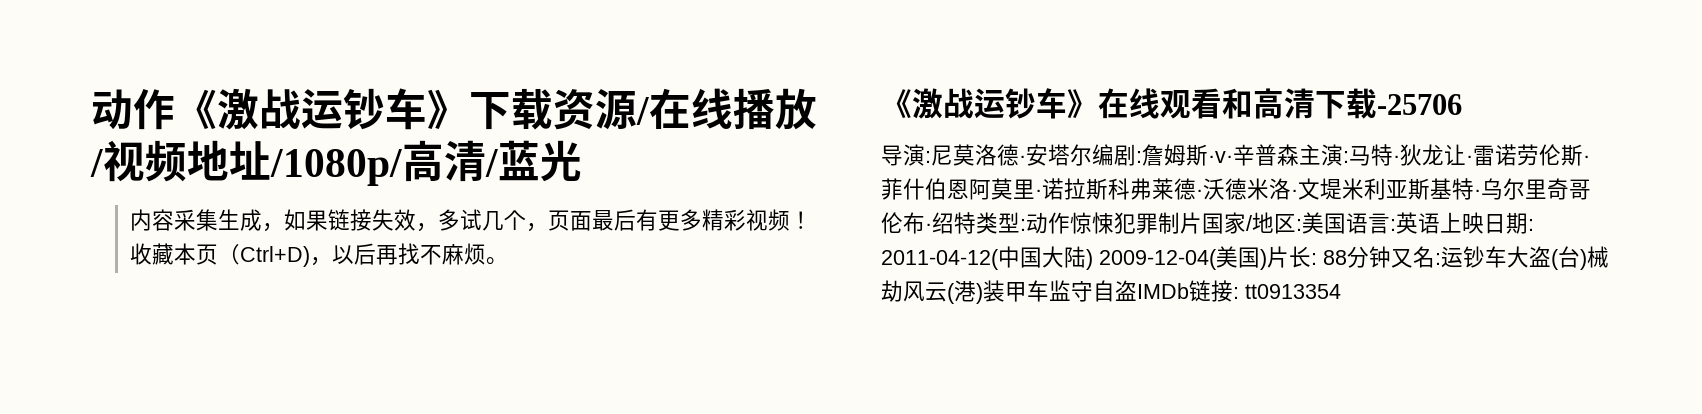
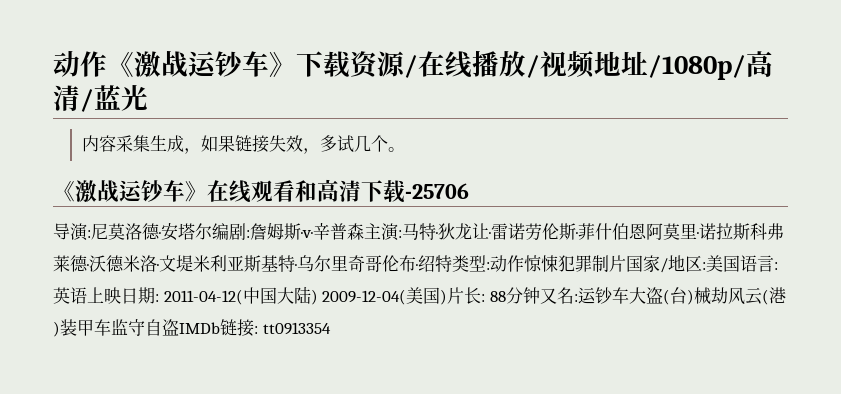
- 内容采集生成，如果链接失效，多试几个，页面最后有更多精彩视频！收藏本页（Ctrl+D)，以后再找不麻烦。
+ 内容采集生成，如果链接失效，多试几个。

